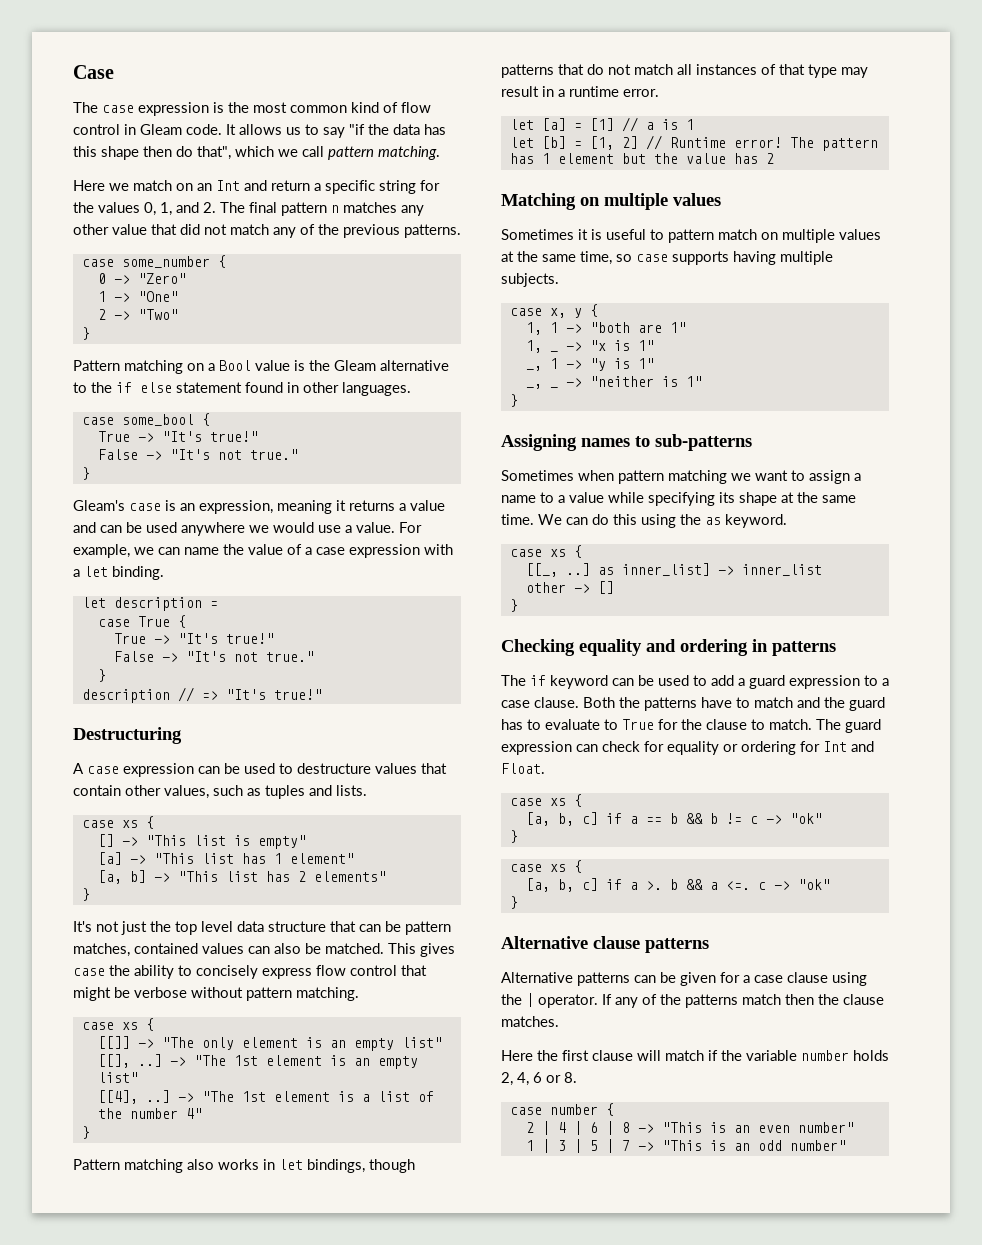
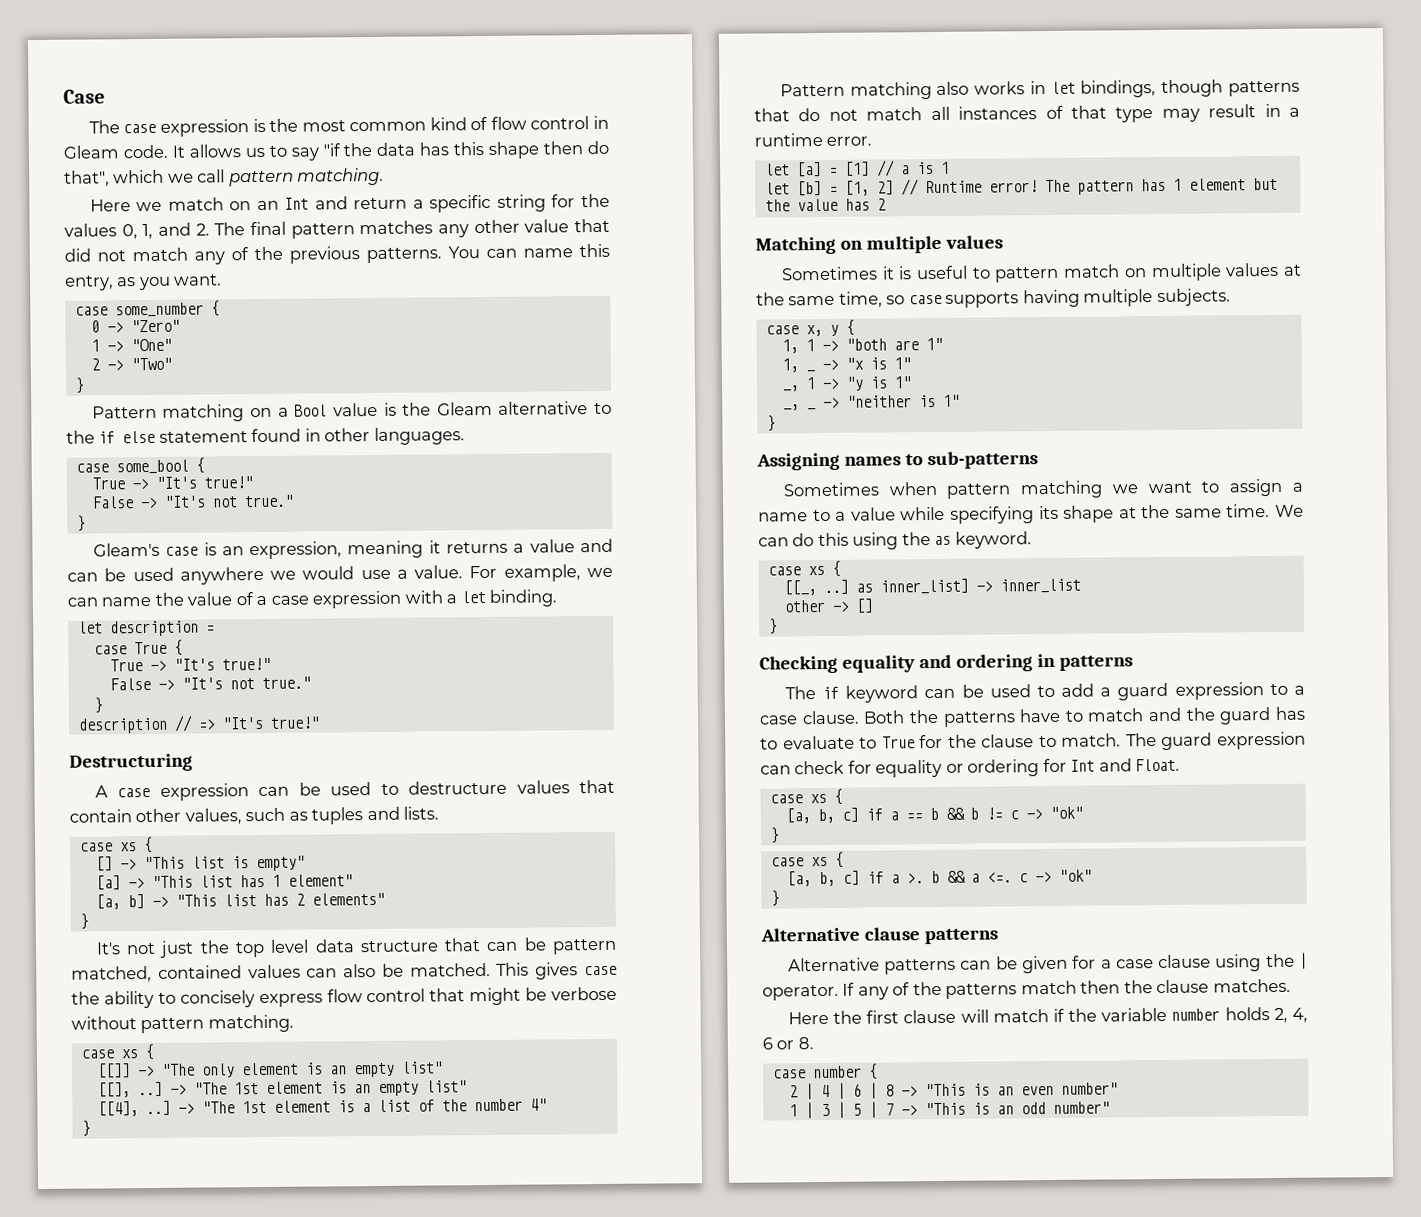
- Here we match on an Int and return a specific string for the values 0, 1, and 2. The final pattern n matches any other value that did not match any of the previous patterns.
+ Here we match on an Int and return a specific string for the values 0, 1, and 2. The final pattern matches any other value that did not match any of the previous patterns. You can name this entry, as you want.
- It's not just the top level data structure that can be pattern matches, contained values can also be matched.
+ It's not just the top level data structure that can be pattern matched, contained values can also be matched.

